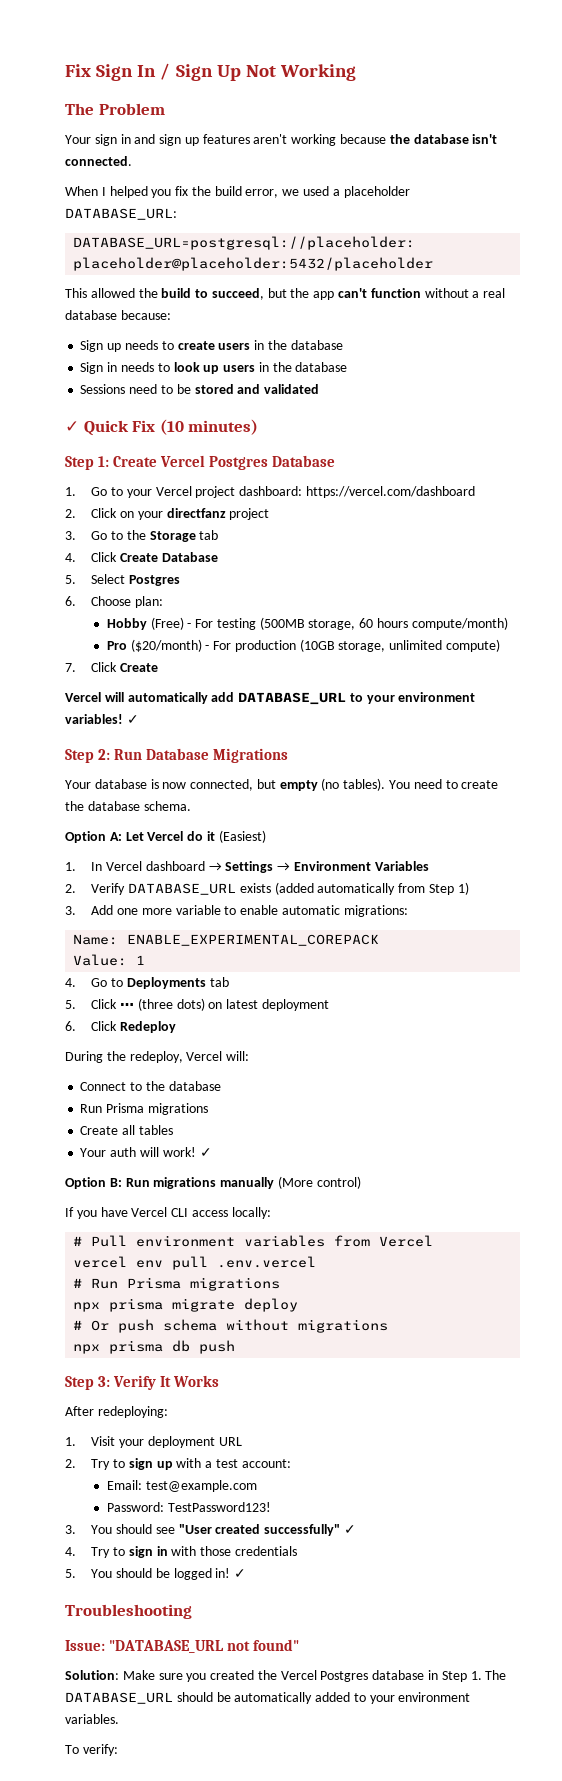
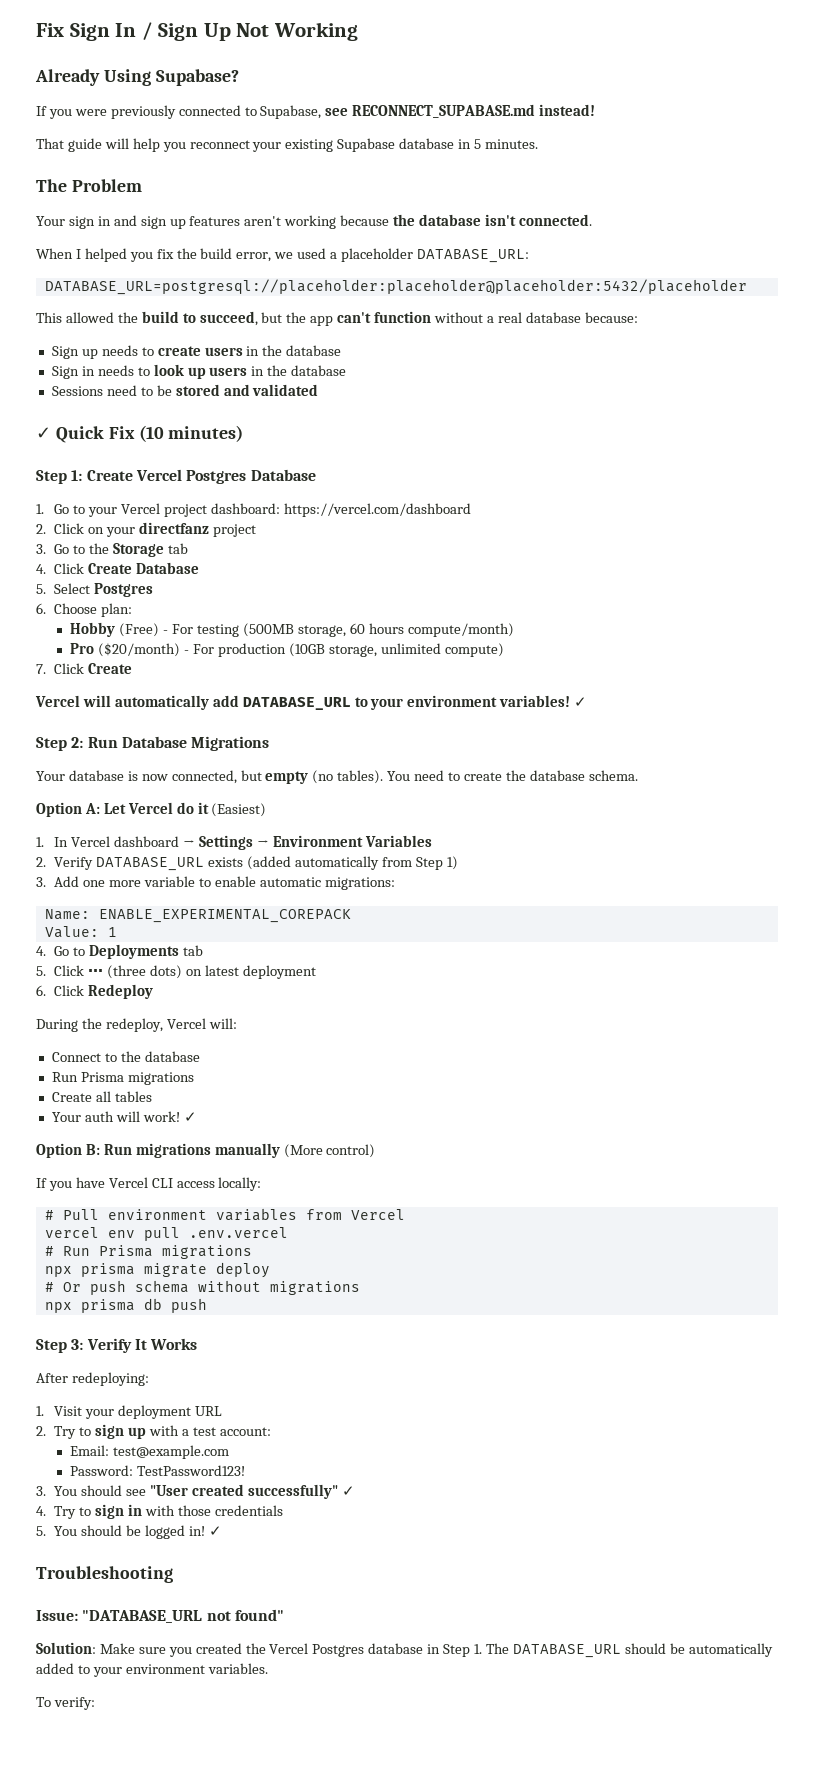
+ Already Using Supabase?
+ If you were previously connected to Supabase, see RECONNECT_SUPABASE.md instead!
+ That guide will help you reconnect your existing Supabase database in 5 minutes.

